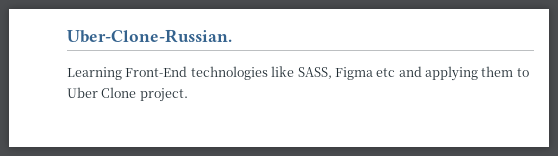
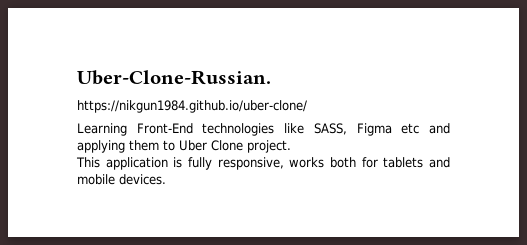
+ https://nikgun1984.github.io/uber-clone/
+ This application is fully responsive, works both for tablets and mobile devices.

